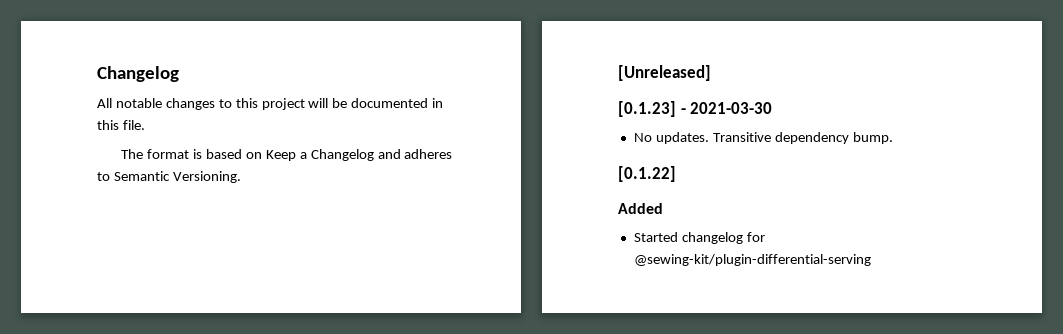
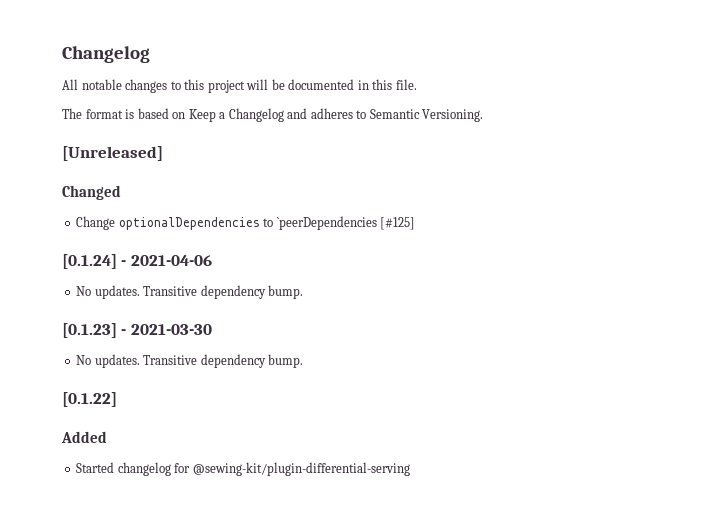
+ Changed
+ Change optionalDependencies to `peerDependencies [#125]
+ [0.1.24] - 2021-04-06
+ No updates. Transitive dependency bump.

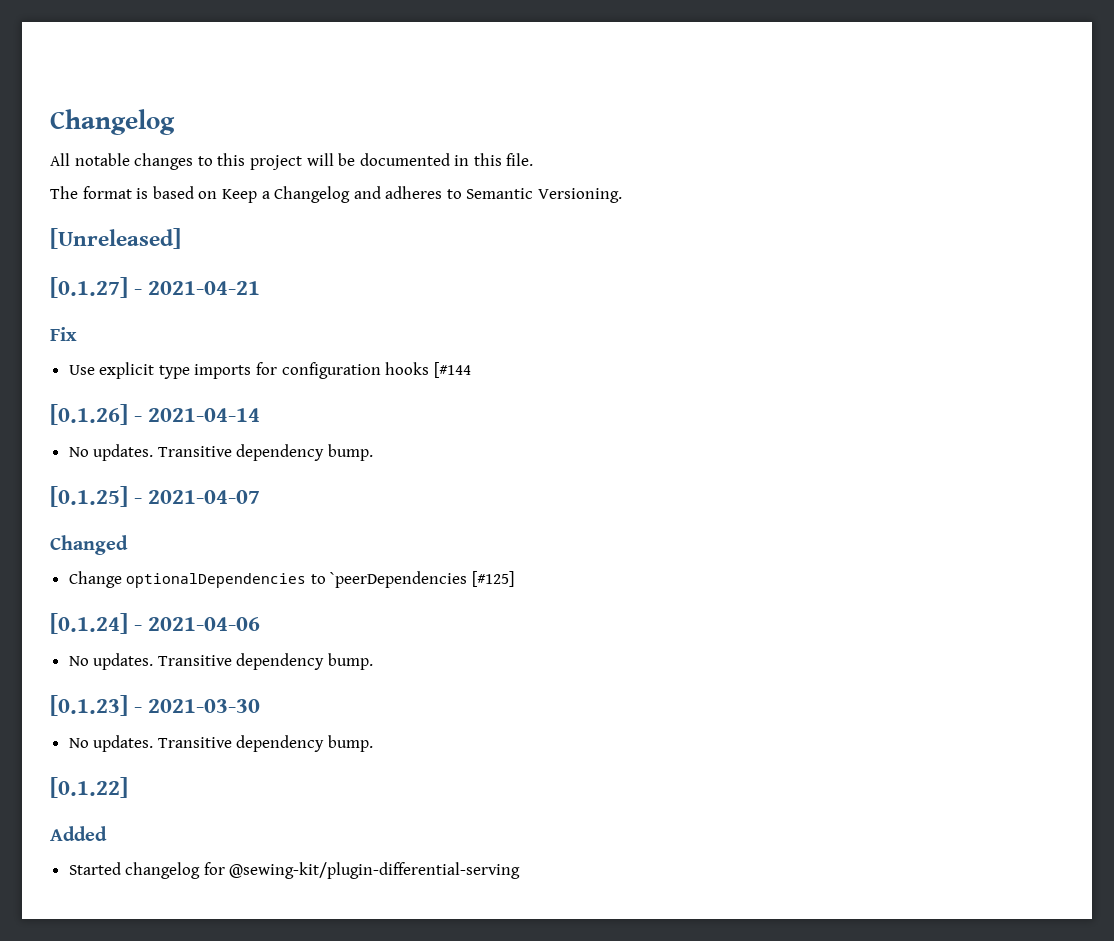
+ [0.1.27] - 2021-04-21
+ Fix
+ Use explicit type imports for configuration hooks [#144
+ [0.1.26] - 2021-04-14
+ No updates. Transitive dependency bump.
+ [0.1.25] - 2021-04-07

